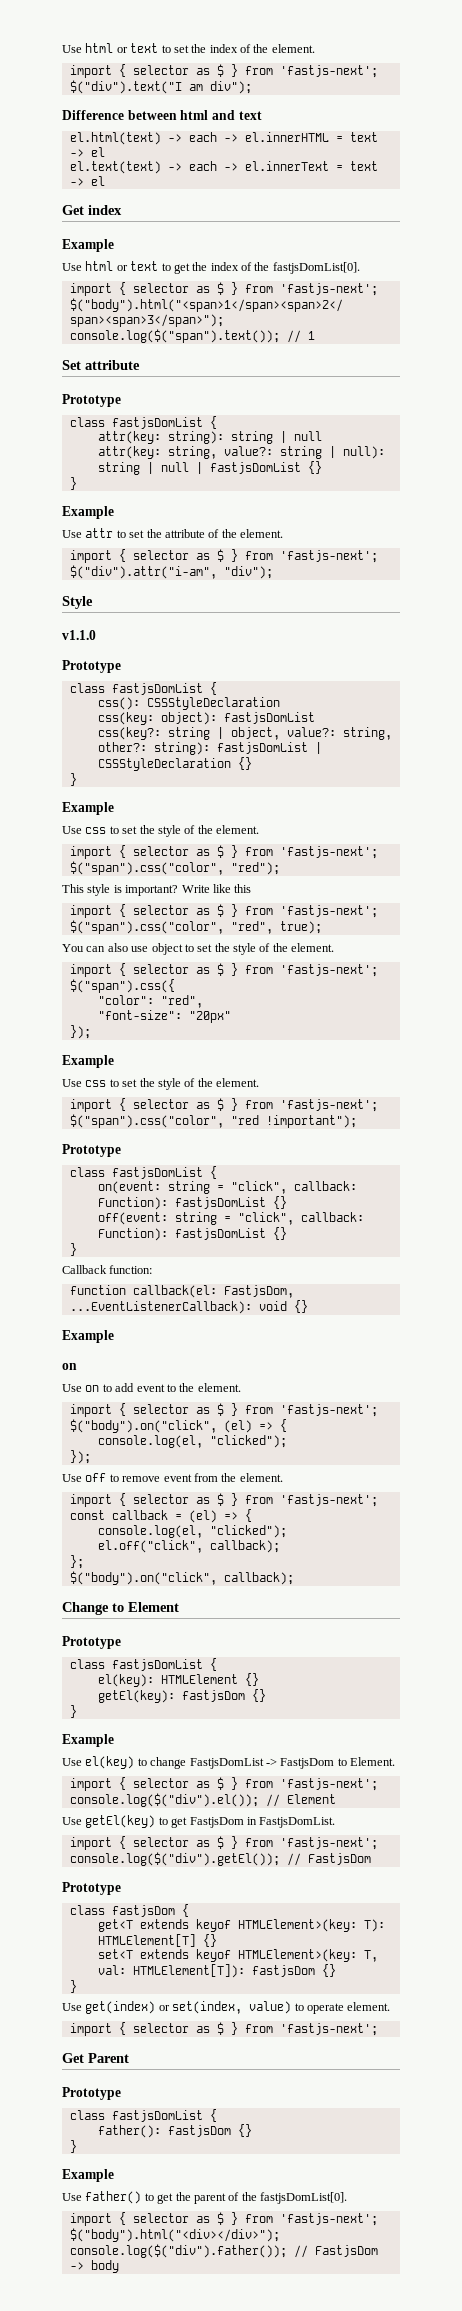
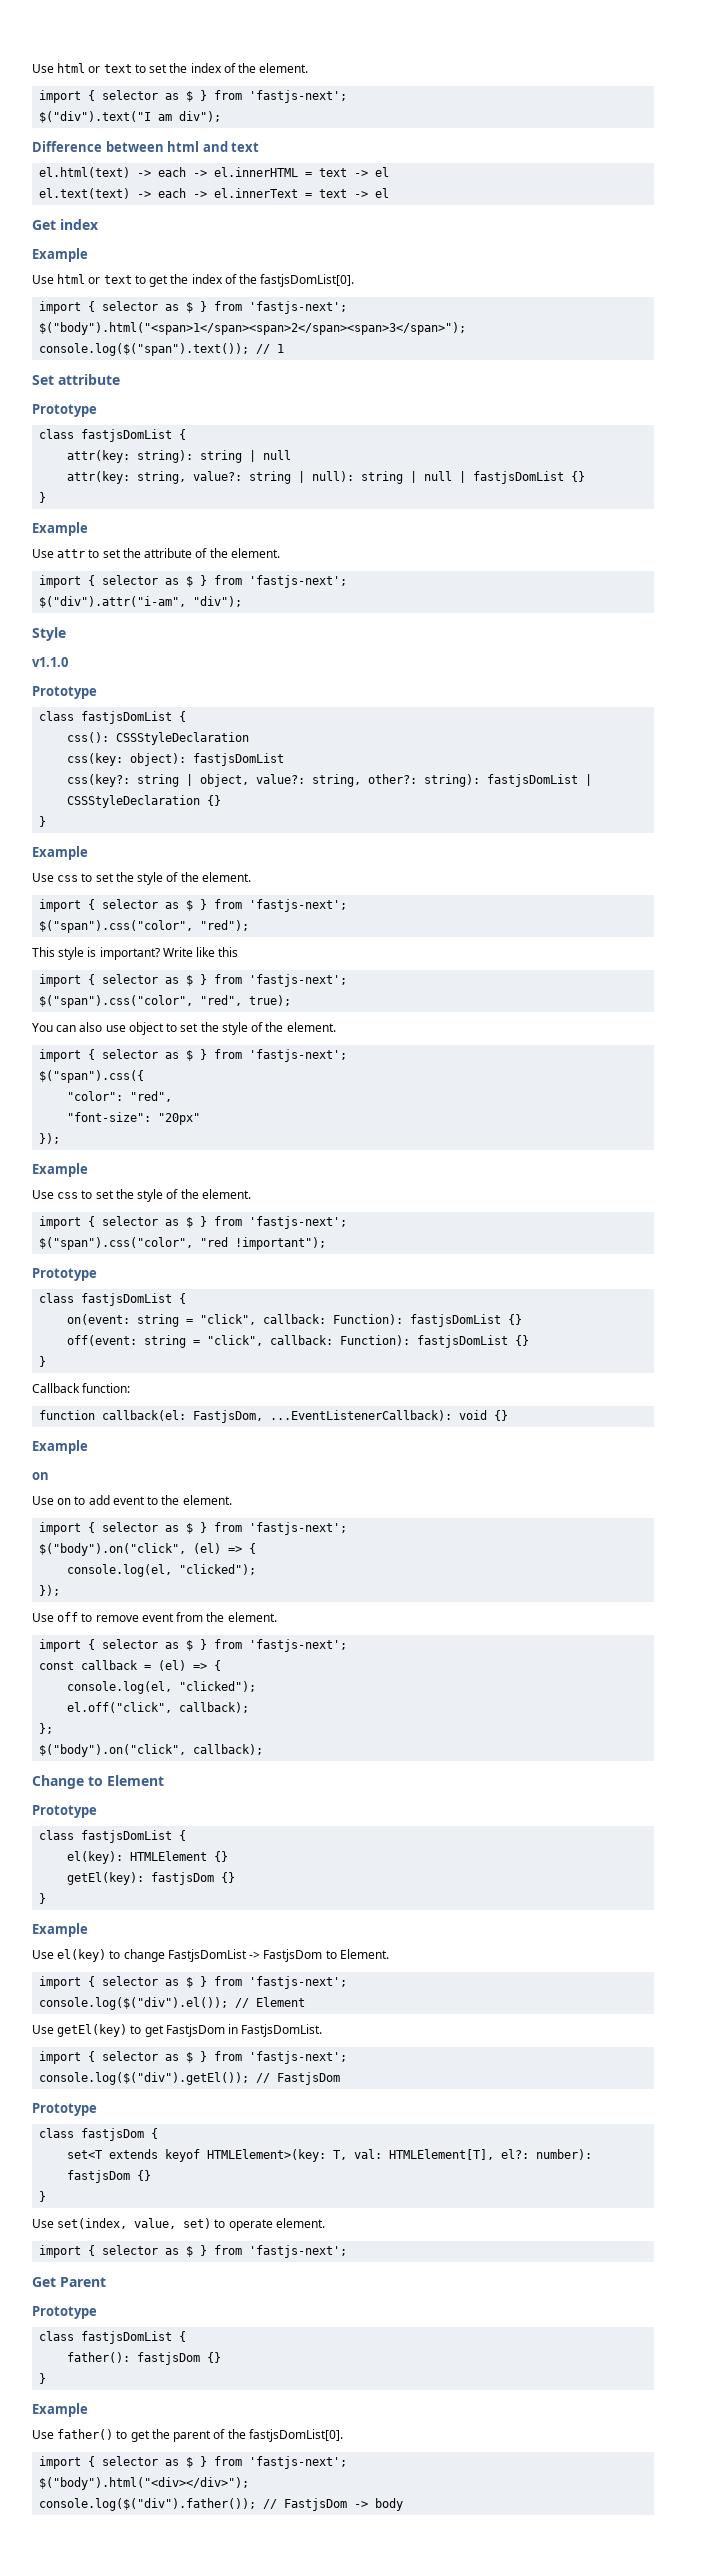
- get<T extends keyof HTMLElement>(key: T): HTMLElement[T] {}
- set<T extends keyof HTMLElement>(key: T, val: HTMLElement[T]): fastjsDom {}
+ set<T extends keyof HTMLElement>(key: T, val: HTMLElement[T], el?: number): fastjsDom {}
- Use get(index) or set(index, value) to operate element.
+ Use set(index, value, set) to operate element.

